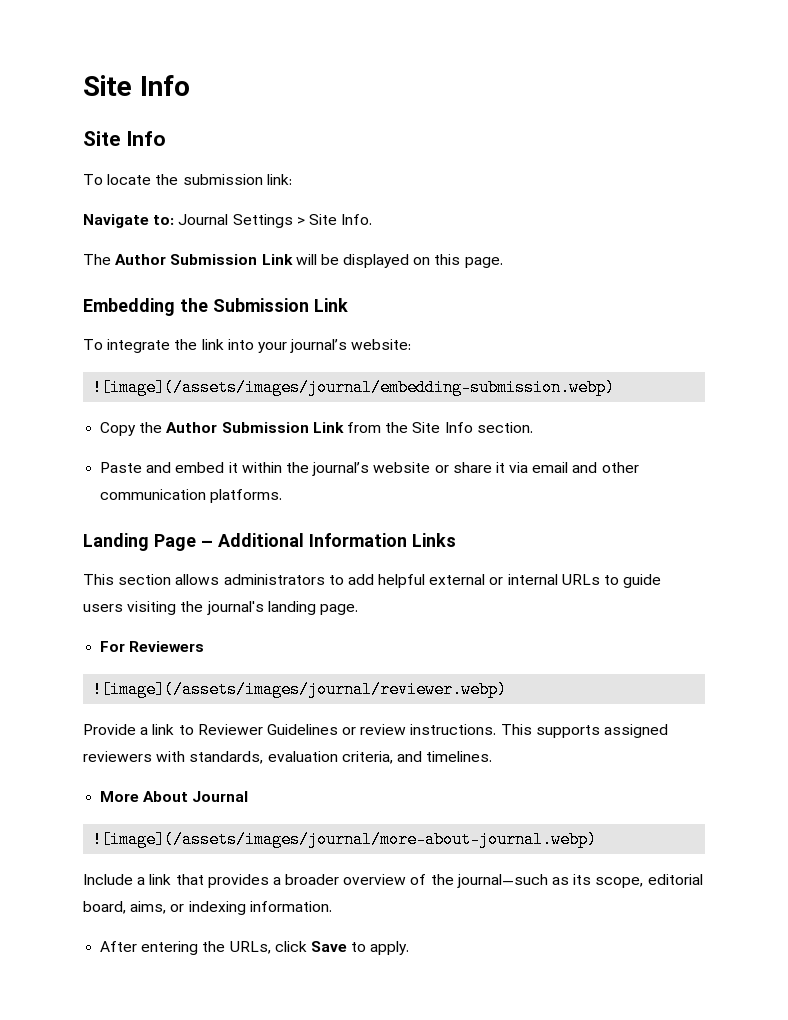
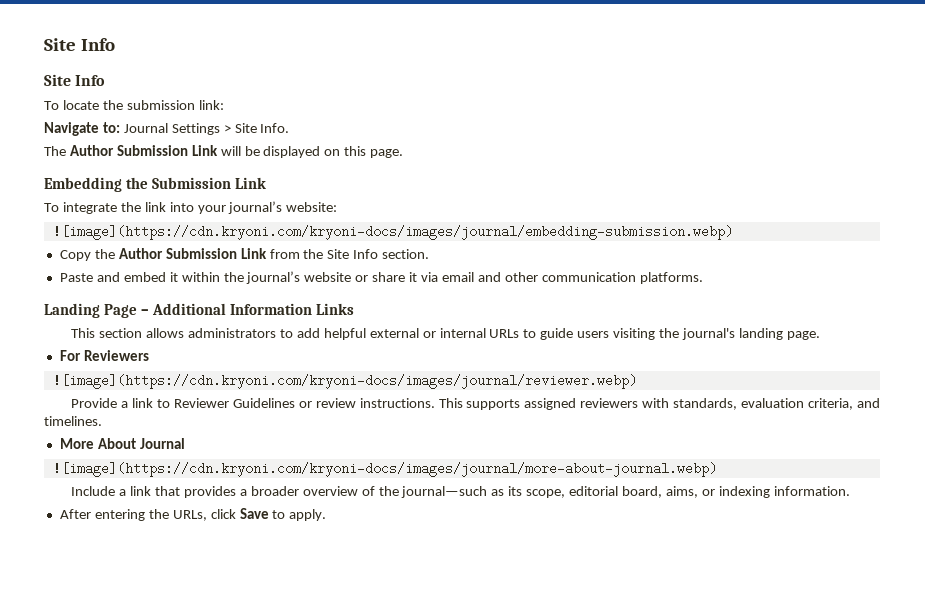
- ![image](/assets/images/journal/embedding-submission.webp)
+ ![image](https://cdn.kryoni.com/kryoni-docs/images/journal/embedding-submission.webp)
- ![image](/assets/images/journal/reviewer.webp)
+ ![image](https://cdn.kryoni.com/kryoni-docs/images/journal/reviewer.webp)
- ![image](/assets/images/journal/more-about-journal.webp)
+ ![image](https://cdn.kryoni.com/kryoni-docs/images/journal/more-about-journal.webp)

